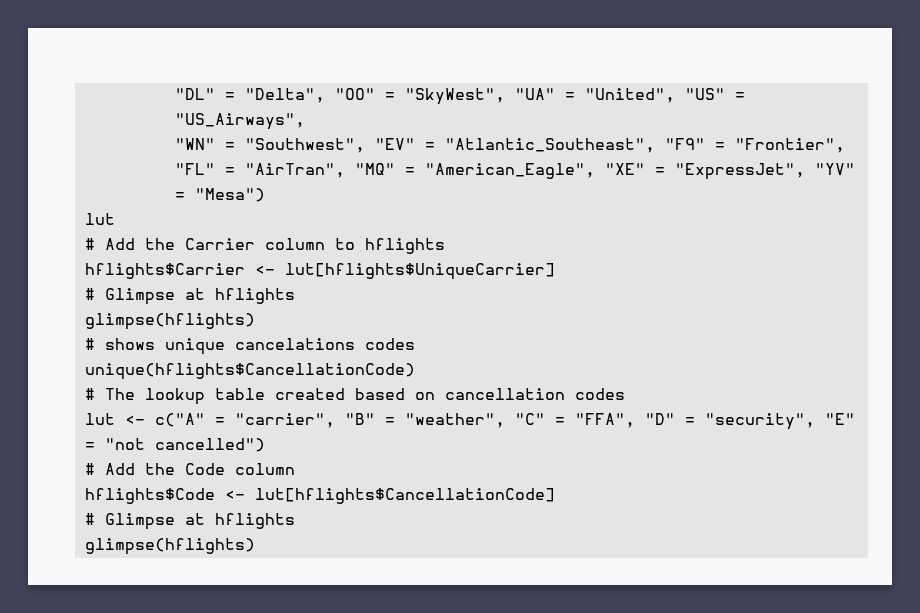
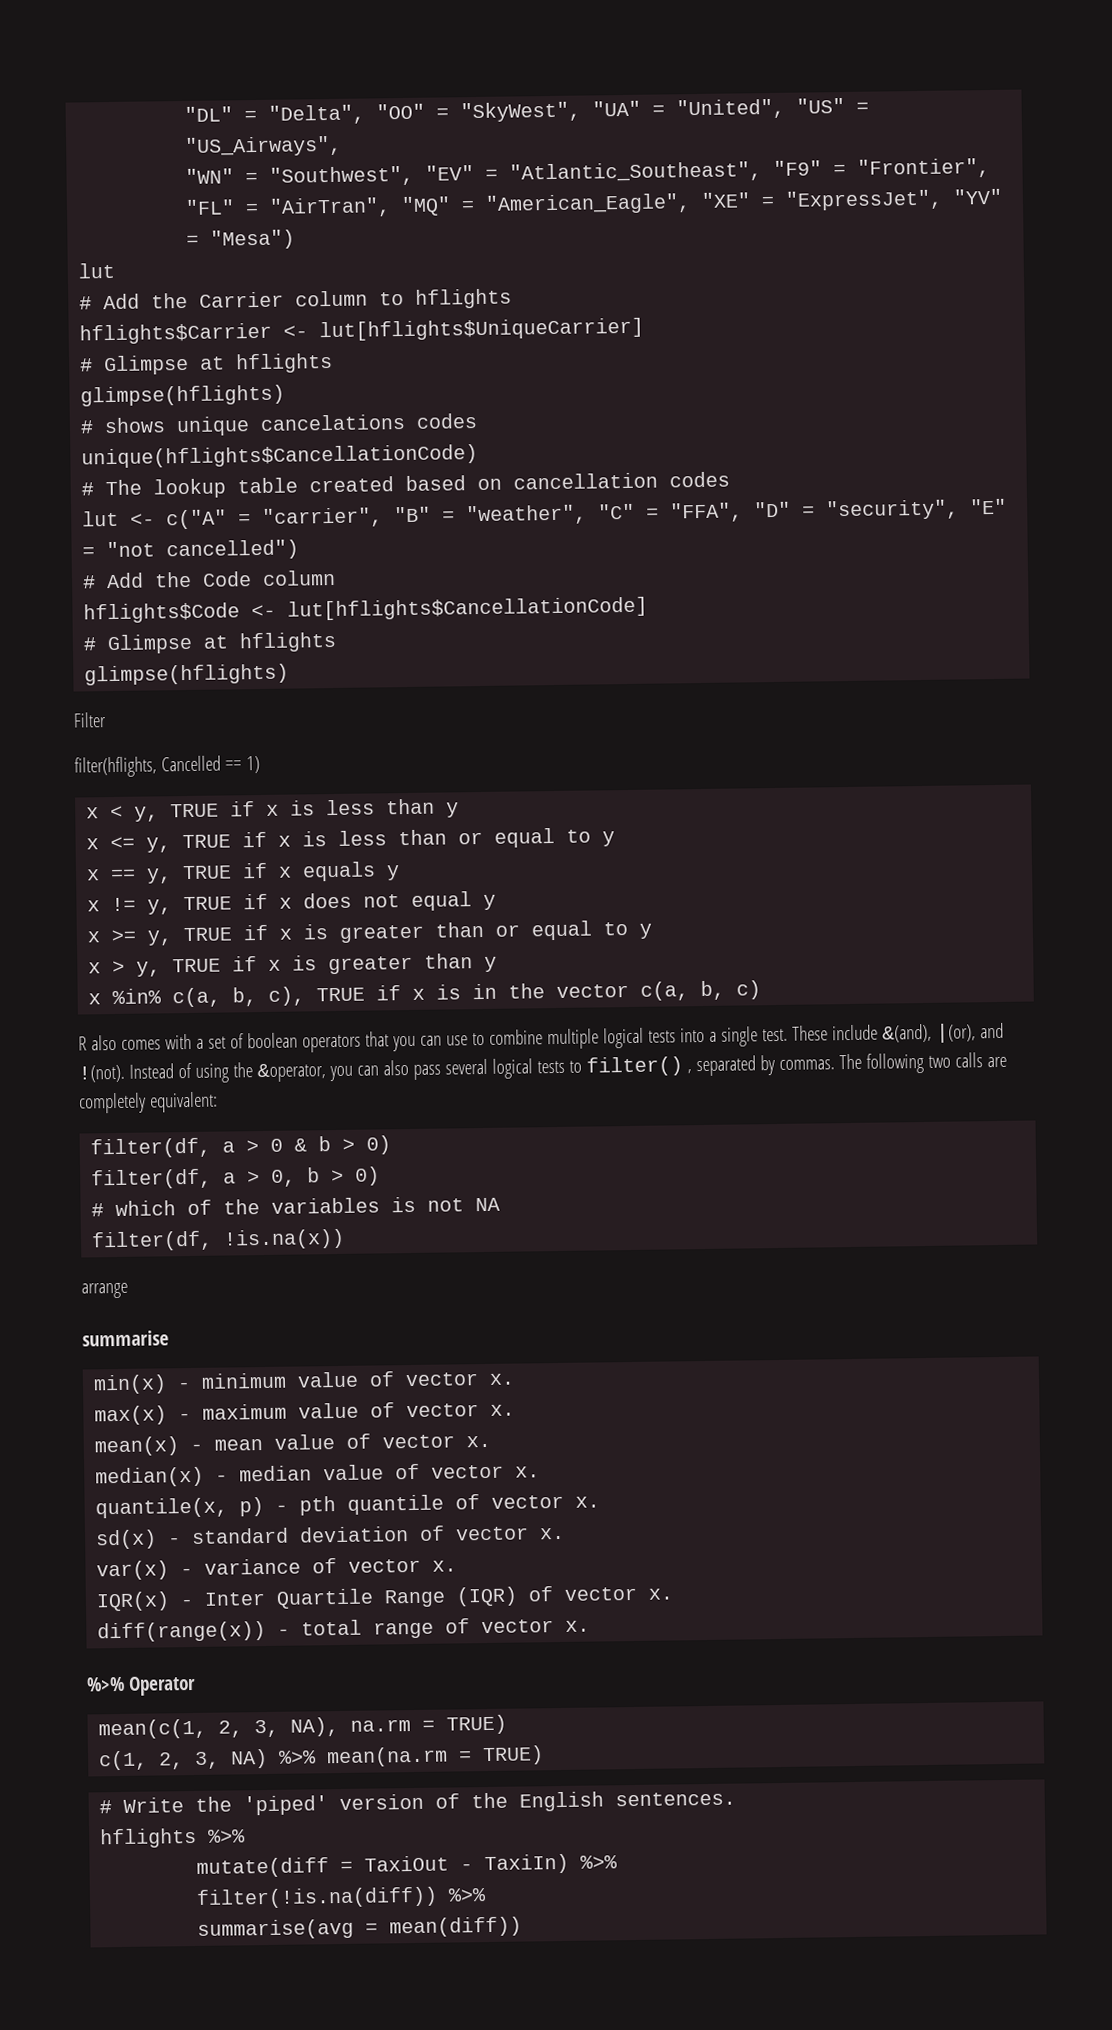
+ Filter
+ filter(hflights, Cancelled == 1)
+ x < y, TRUE if x is less than y
+ x <= y, TRUE if x is less than or equal to y
+ x == y, TRUE if x equals y
+ x != y, TRUE if x does not equal y
+ x >= y, TRUE if x is greater than or equal to y
+ x > y, TRUE if x is greater than y
+ x %in% c(a, b, c), TRUE if x is in the vector c(a, b, c)
+ R also comes with a set of boolean operators that you can use to combine multiple logical tests into a single test. These include &(and), |(or), and !(not). Instead of using the &operator, you can also pass several logical tests to filter() , separated by commas. The following two calls are completely equivalent:
+ filter(df, a > 0 & b > 0)
+ filter(df, a > 0, b > 0)
+ # which of the variables is not NA
+ filter(df, !is.na(x))
+ arrange
+ summarise
+ min(x) - minimum value of vector x.
+ max(x) - maximum value of vector x.
+ mean(x) - mean value of vector x.
+ median(x) - median value of vector x.
+ quantile(x, p) - pth quantile of vector x.
+ sd(x) - standard deviation of vector x.
+ var(x) - variance of vector x.
+ IQR(x) - Inter Quartile Range (IQR) of vector x.
+ diff(range(x)) - total range of vector x.
+ %>% Operator
+ mean(c(1, 2, 3, NA), na.rm = TRUE)
+ c(1, 2, 3, NA) %>% mean(na.rm = TRUE)
+ # Write the 'piped' version of the English sentences.
+ hflights %>%
+ mutate(diff = TaxiOut - TaxiIn) %>%
+ filter(!is.na(diff)) %>%
+ summarise(avg = mean(diff))

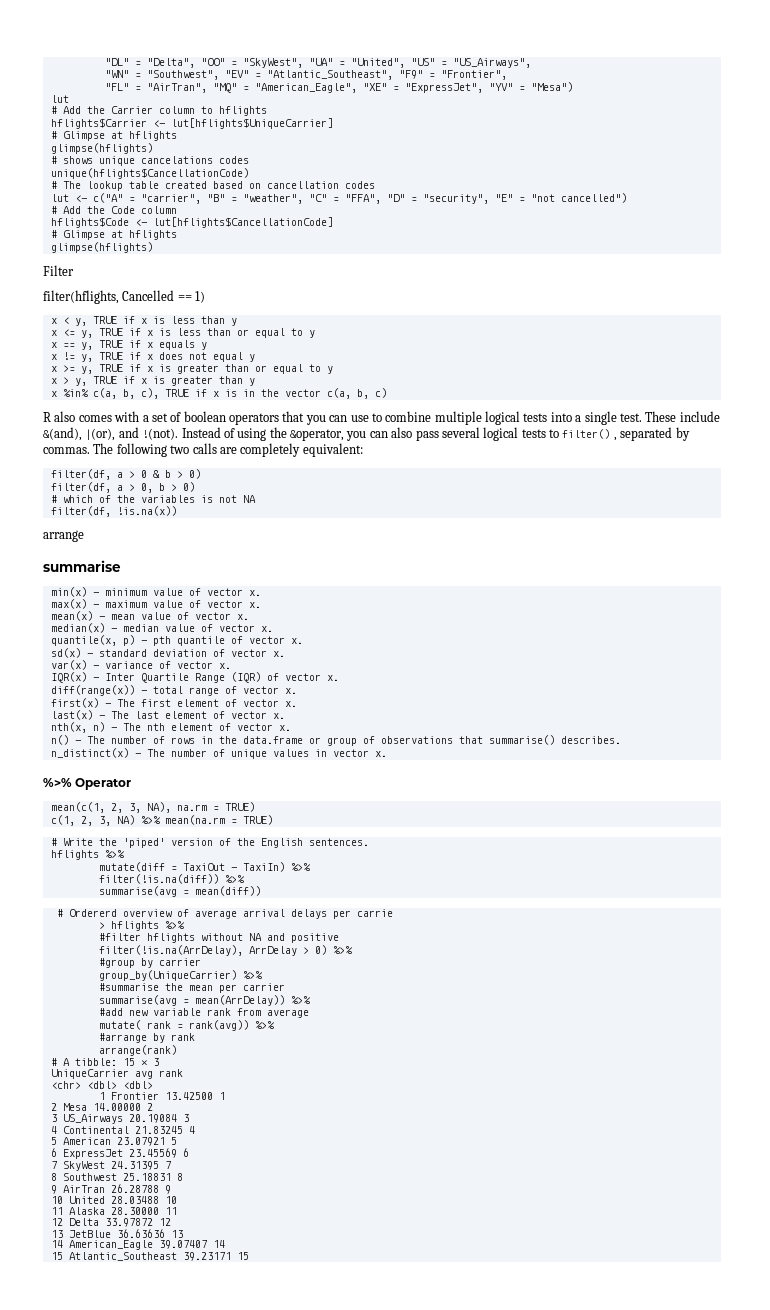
+ first(x) - The first element of vector x.
+ last(x) - The last element of vector x.
+ nth(x, n) - The nth element of vector x.
+ n() - The number of rows in the data.frame or group of observations that summarise() describes.
+ n_distinct(x) - The number of unique values in vector x.
+ # Ordererd overview of average arrival delays per carrie
+ > hflights %>%
+ #filter hflights without NA and positive
+ filter(!is.na(ArrDelay), ArrDelay > 0) %>%
+ #group by carrier
+ group_by(UniqueCarrier) %>%
+ #summarise the mean per carrier
+ summarise(avg = mean(ArrDelay)) %>%
+ #add new variable rank from average
+ mutate( rank = rank(avg)) %>%
+ #arrange by rank
+ arrange(rank)
+ # A tibble: 15 × 3
+ UniqueCarrier avg rank
+ <chr> <dbl> <dbl>
+ 1 Frontier 13.42500 1
+ 2 Mesa 14.00000 2
+ 3 US_Airways 20.19084 3
+ 4 Continental 21.83245 4
+ 5 American 23.07921 5
+ 6 ExpressJet 23.45569 6
+ 7 SkyWest 24.31395 7
+ 8 Southwest 25.18831 8
+ 9 AirTran 26.28788 9
+ 10 United 28.03488 10
+ 11 Alaska 28.30000 11
+ 12 Delta 33.97872 12
+ 13 JetBlue 36.63636 13
+ 14 American_Eagle 39.07407 14
+ 15 Atlantic_Southeast 39.23171 15

